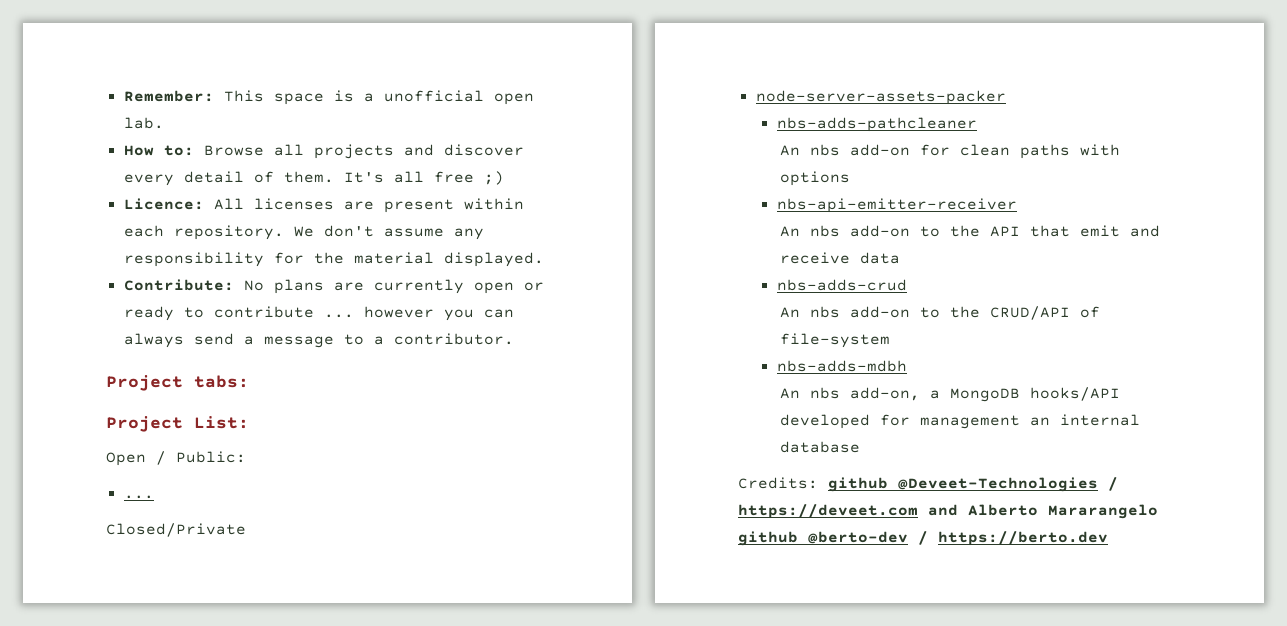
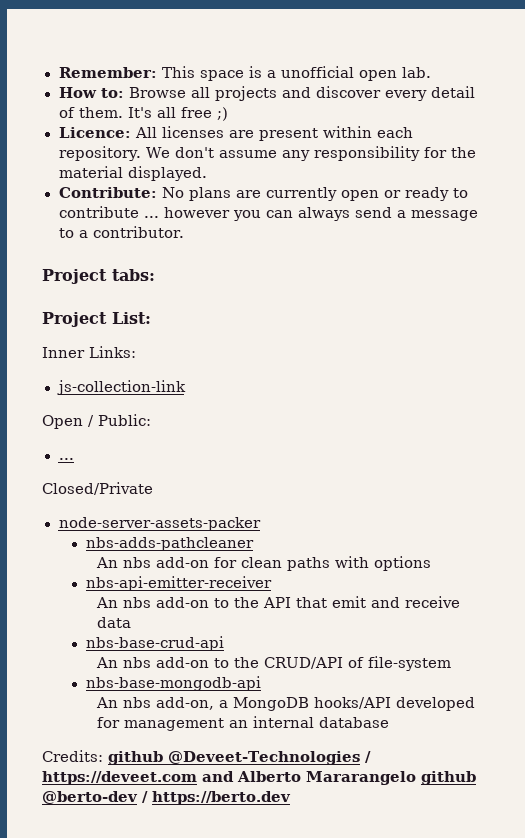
+ Inner Links:
+ js-collection-link
- nbs-adds-crud
+ nbs-base-crud-api
- nbs-adds-mdbh
+ nbs-base-mongodb-api

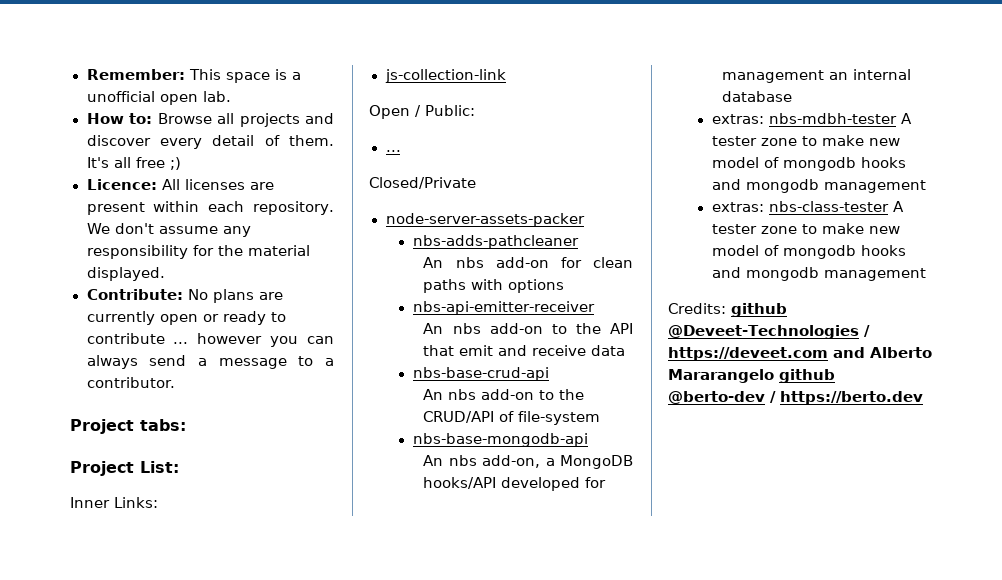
+ extras: nbs-mdbh-tester A tester zone to make new model of mongodb hooks and mongodb management
+ extras: nbs-class-tester A tester zone to make new model of mongodb hooks and mongodb management

